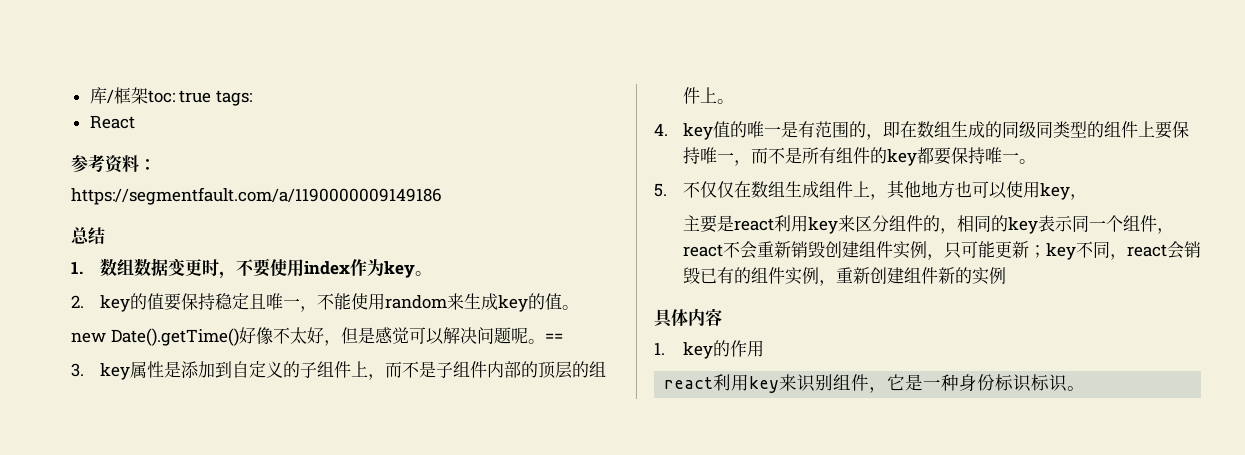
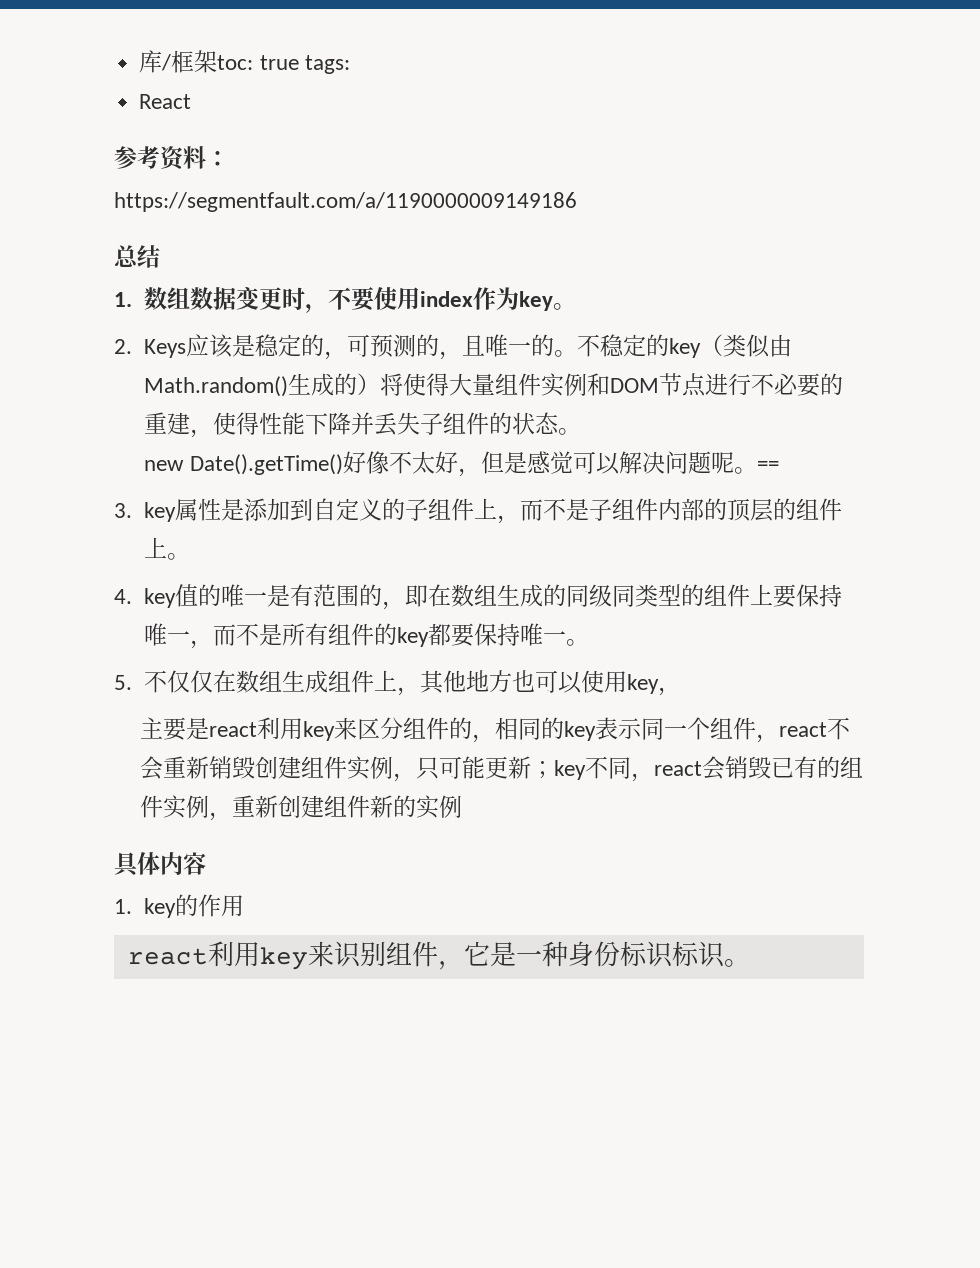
- 2. key的值要保持稳定且唯一，不能使用random来生成key的值。
+ 2. Keys应该是稳定的，可预测的，且唯一的。不稳定的key（类似由Math.random()生成的）将使得大量组件实例和DOM节点进行不必要的重建，使得性能下降并丢失子组件的状态。

